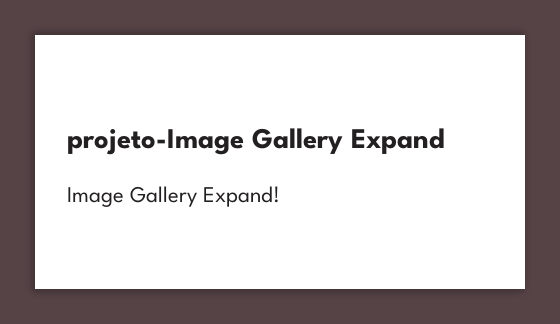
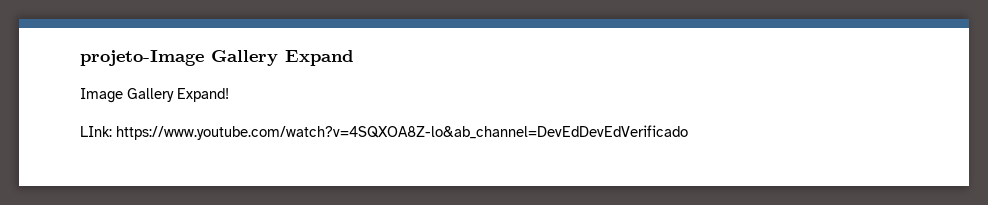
+ LInk: https://www.youtube.com/watch?v=4SQXOA8Z-lo&ab_channel=DevEdDevEdVerificado

